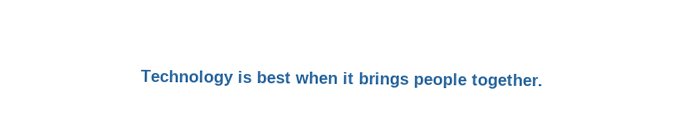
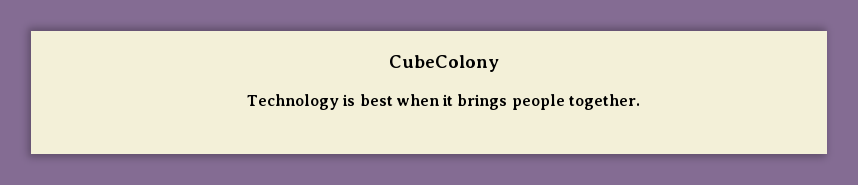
+ CubeColony

